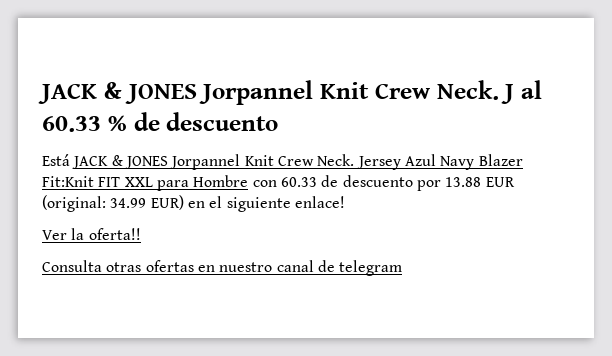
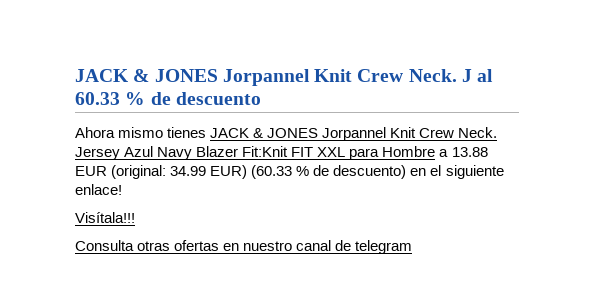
- Está JACK & JONES Jorpannel Knit Crew Neck.
+ Ahora mismo tienes JACK & JONES Jorpannel Knit Crew Neck.
- Jersey Azul Navy Blazer Fit:Knit FIT XXL para Hombre con 60.33 de descuento por 13.88 EUR (original: 34.99 EUR) en el siguiente enlace!
+ Jersey Azul Navy Blazer Fit:Knit FIT XXL para Hombre a 13.88 EUR (original: 34.99 EUR) (60.33 % de descuento) en el siguiente enlace!
- Ver la oferta!!
+ Visítala!!!

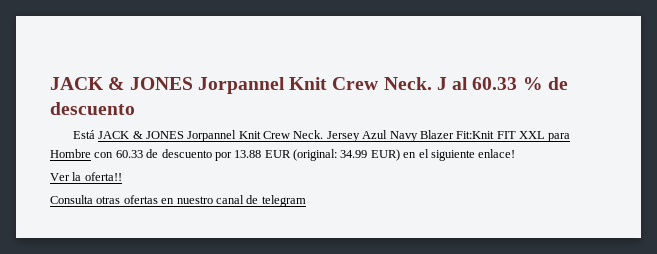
- Ahora mismo tienes JACK & JONES Jorpannel Knit Crew Neck.
+ Está JACK & JONES Jorpannel Knit Crew Neck.
- Jersey Azul Navy Blazer Fit:Knit FIT XXL para Hombre a 13.88 EUR (original: 34.99 EUR) (60.33 % de descuento) en el siguiente enlace!
+ Jersey Azul Navy Blazer Fit:Knit FIT XXL para Hombre con 60.33 de descuento por 13.88 EUR (original: 34.99 EUR) en el siguiente enlace!
- Visítala!!!
+ Ver la oferta!!

